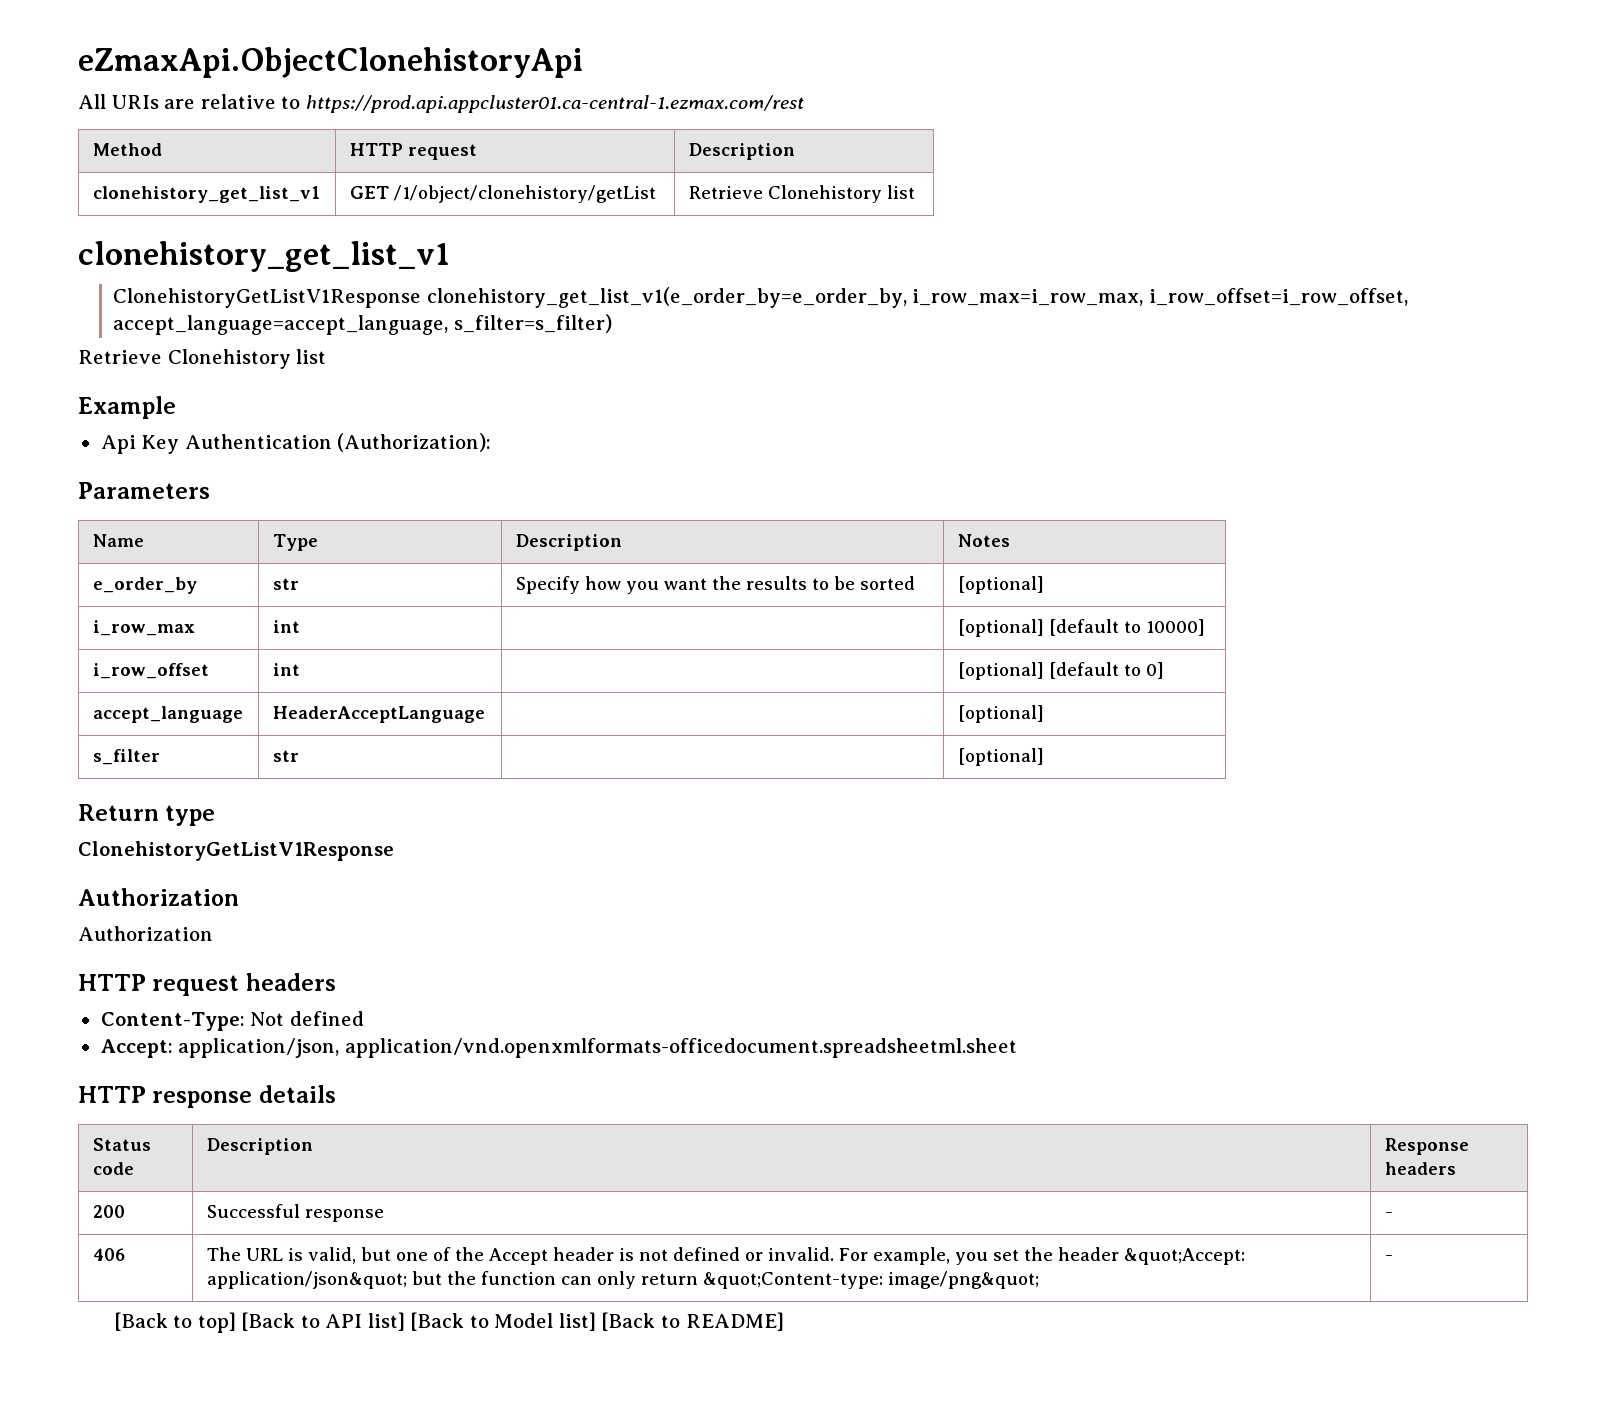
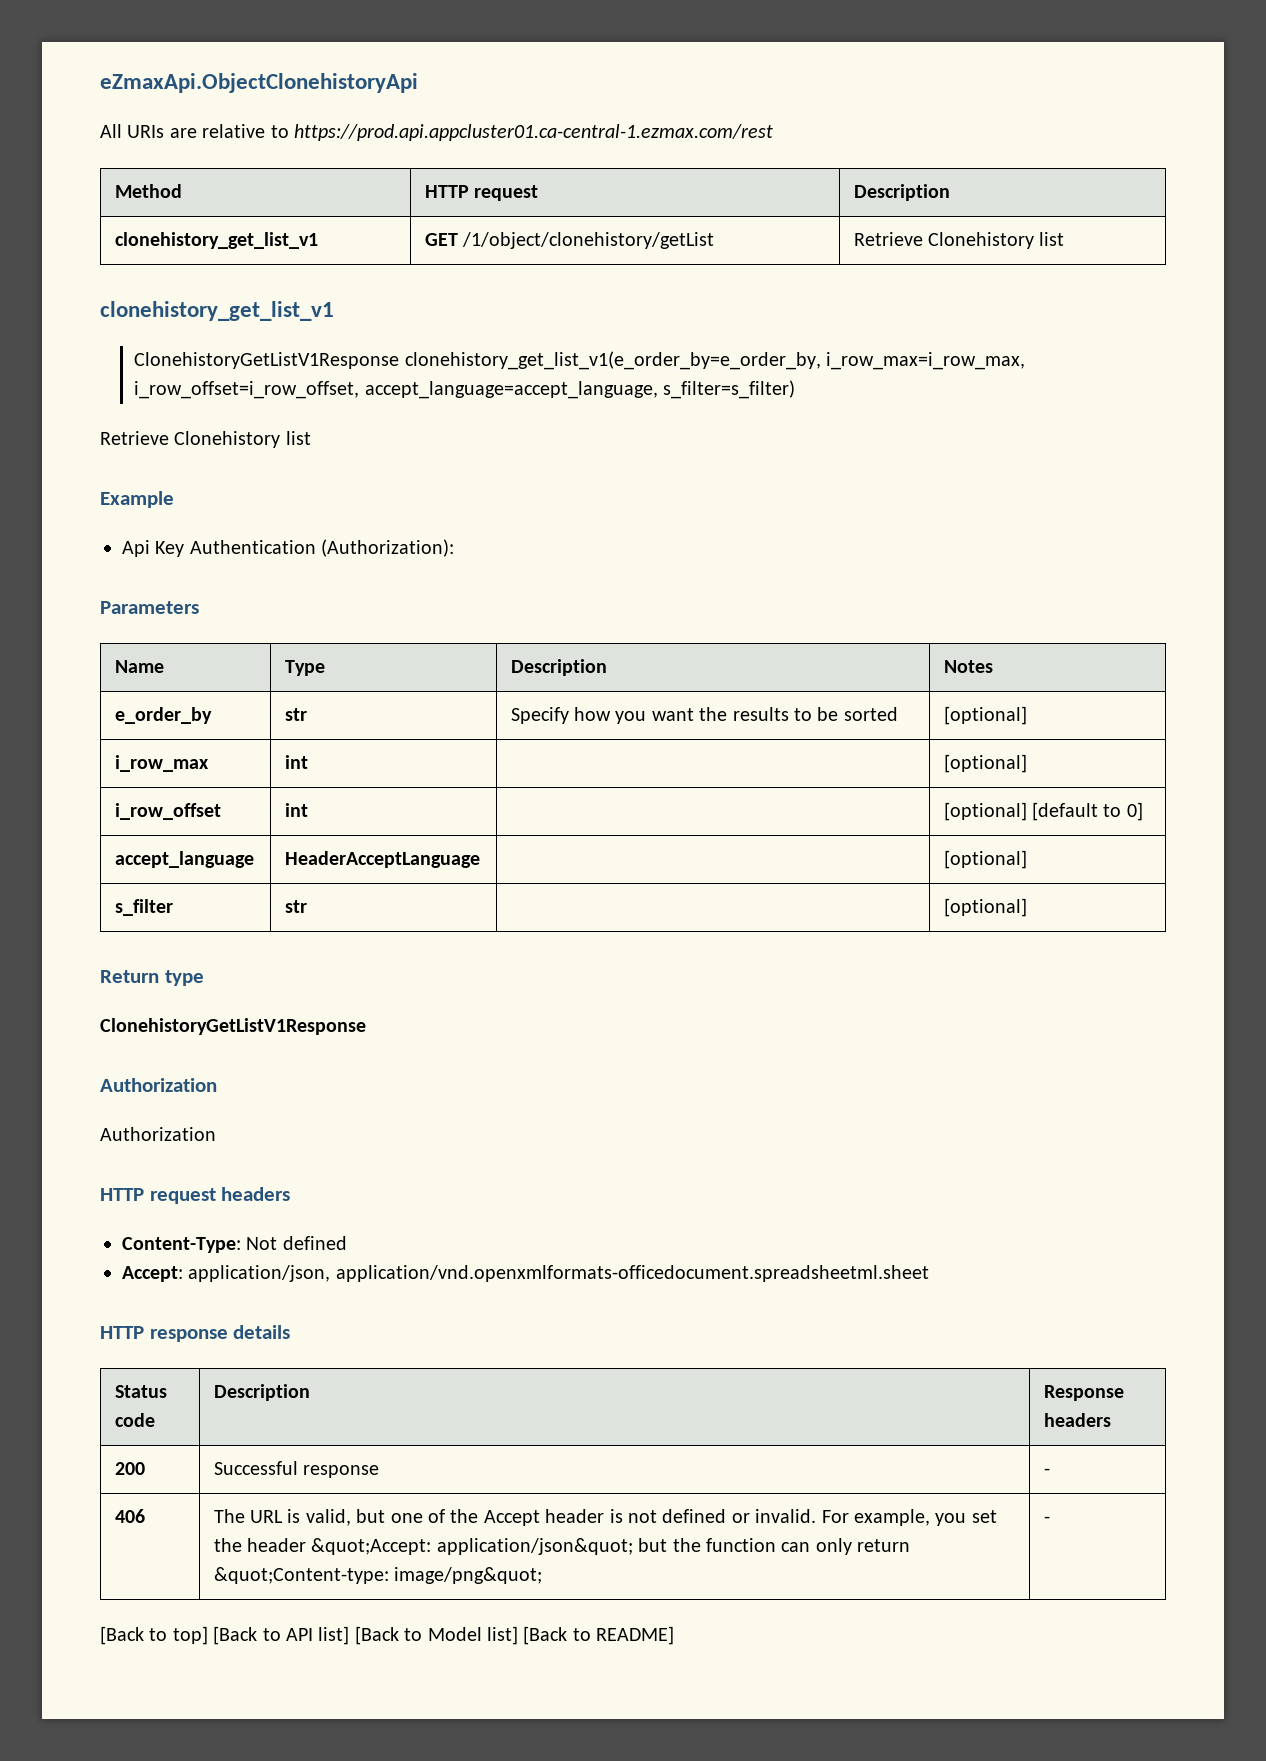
- i_row_max | int | | [optional] [default to 10000]
+ i_row_max | int | | [optional]

